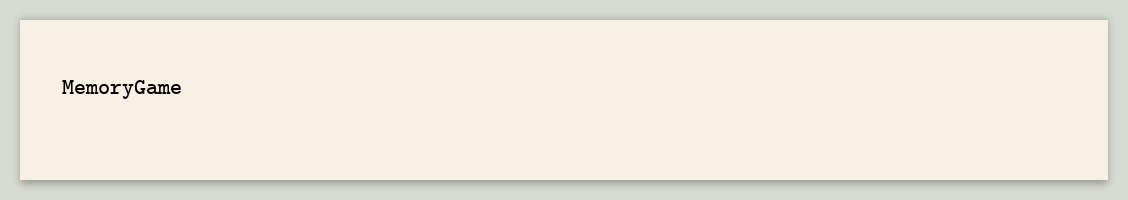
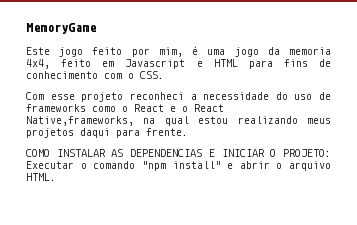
+ Este jogo feito por mim, é uma jogo da memoria 4x4, feito em Javascript e HTML para fins de conhecimento com o CSS.
+ Com esse projeto reconheci a necessidade do uso de frameworks como o React e o React Native,frameworks, na qual estou realizando meus projetos daqui para frente.
+ COMO INSTALAR AS DEPENDENCIAS E INICIAR O PROJETO: Executar o comando "npm install" e abrir o arquivo HTML.

